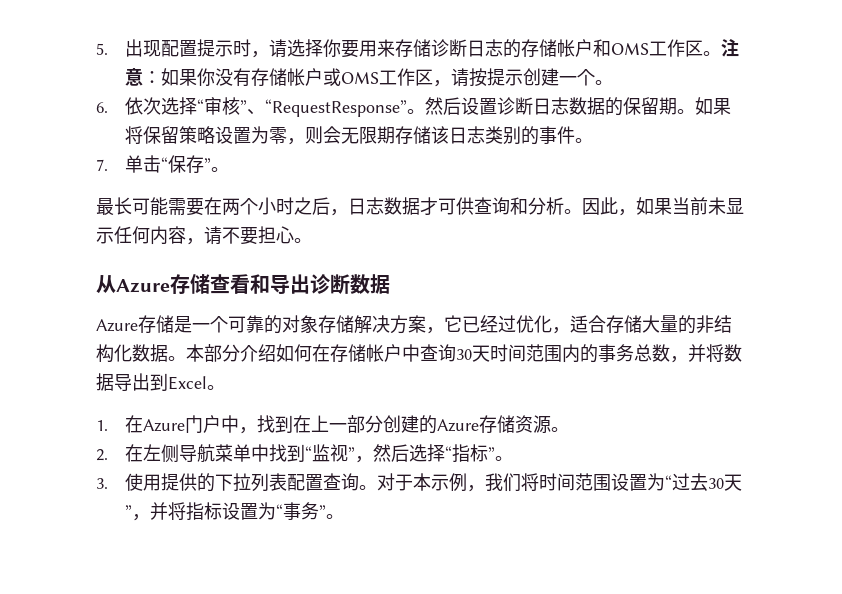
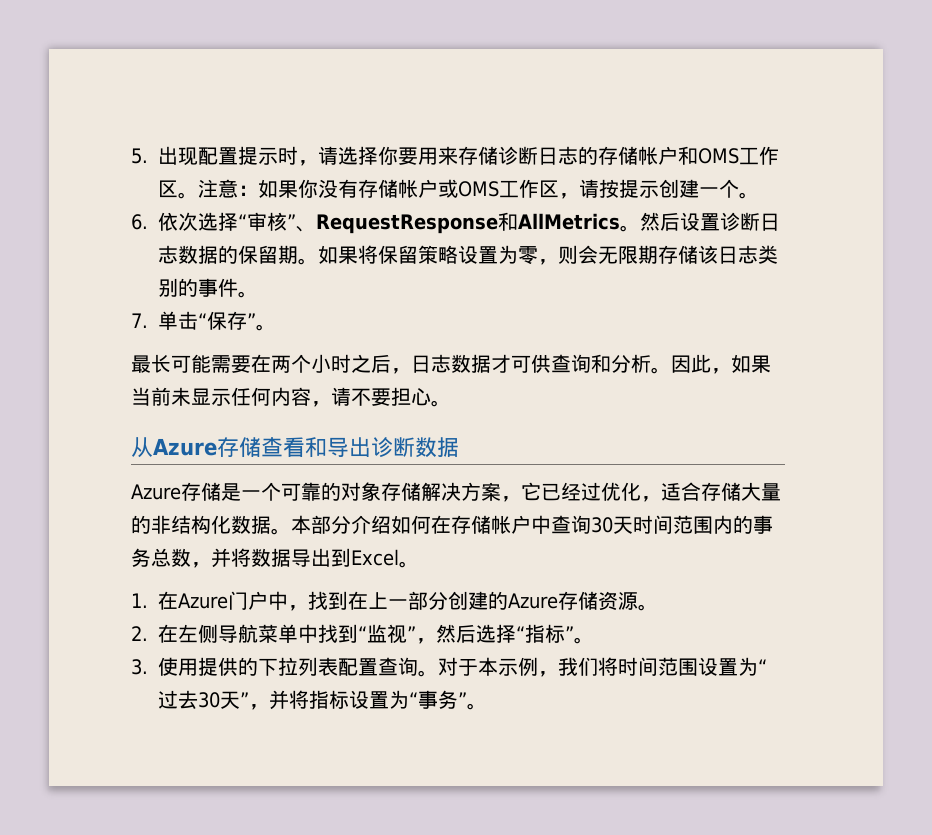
- 6.依次选择“审核”、“RequestResponse”。
+ 6.依次选择“审核”、RequestResponse和AllMetrics。

